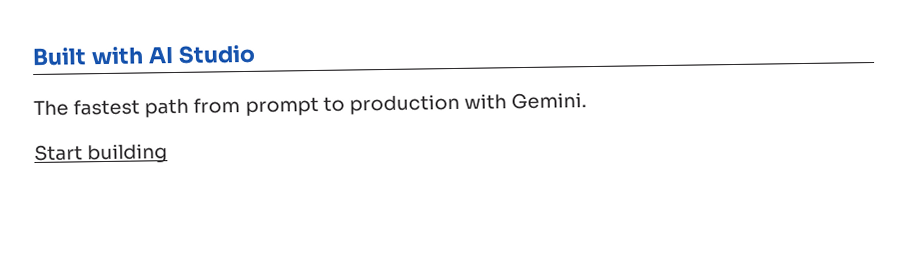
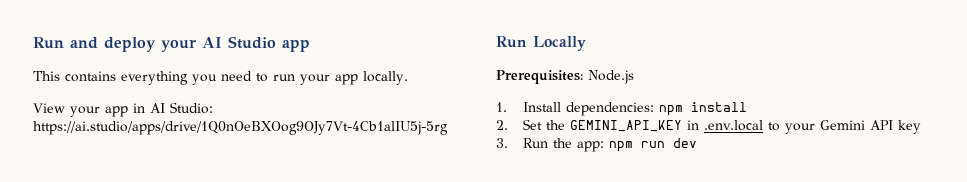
- Built with AI Studio
- The fastest path from prompt to production with Gemini.
- Start building
+ Run and deploy your AI Studio app
+ This contains everything you need to run your app locally.
+ View your app in AI Studio: https://ai.studio/apps/drive/1Q0nOeBXOog9OJy7Vt-4Cb1alIU5j-5rg
+ Run Locally
+ Prerequisites: Node.js
+ 1. Install dependencies: npm install
+ 2. Set the GEMINI_API_KEY in .env.local to your Gemini API key
+ 3. Run the app: npm run dev

